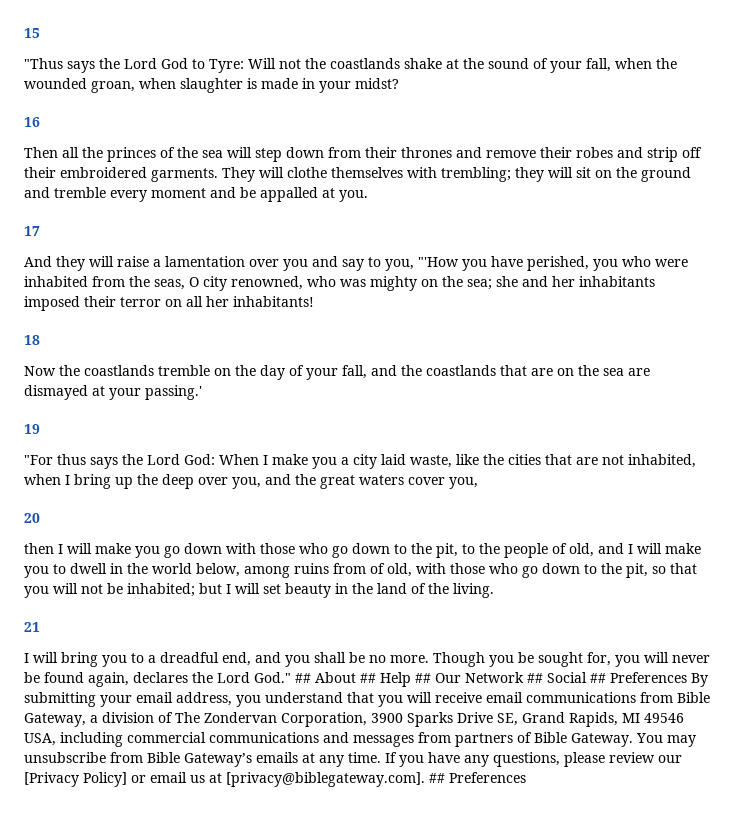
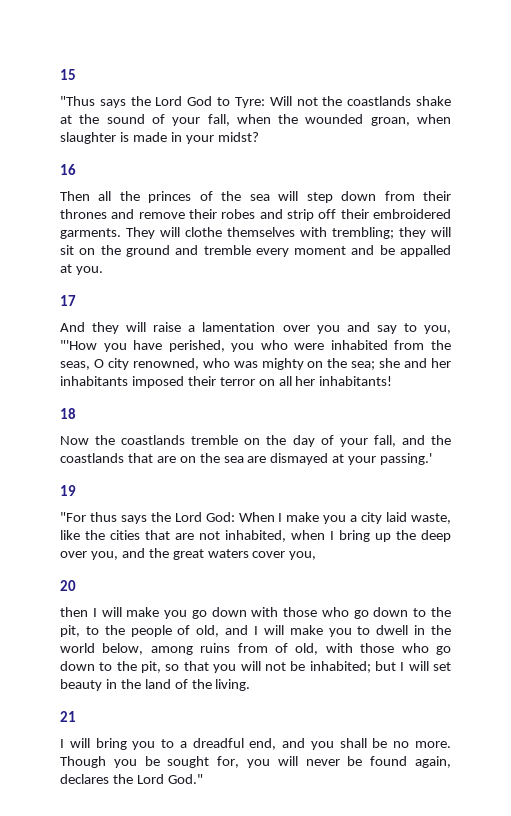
- Though you be sought for, you will never be found again, declares the Lord God." ## About ## Help ## Our Network ## Social ## Preferences By submitting your email address, you understand that you will receive email communications from Bible Gateway, a division of The Zondervan Corporation, 3900 Sparks Drive SE, Grand Rapids, MI 49546 USA, including commercial communications and messages from partners of Bible Gateway. You may unsubscribe from Bible Gateway’s emails at any time. If you have any questions, please review our [Privacy Policy] or email us at [privacy@biblegateway.com]. ## Preferences
+ Though you be sought for, you will never be found again, declares the Lord God."

